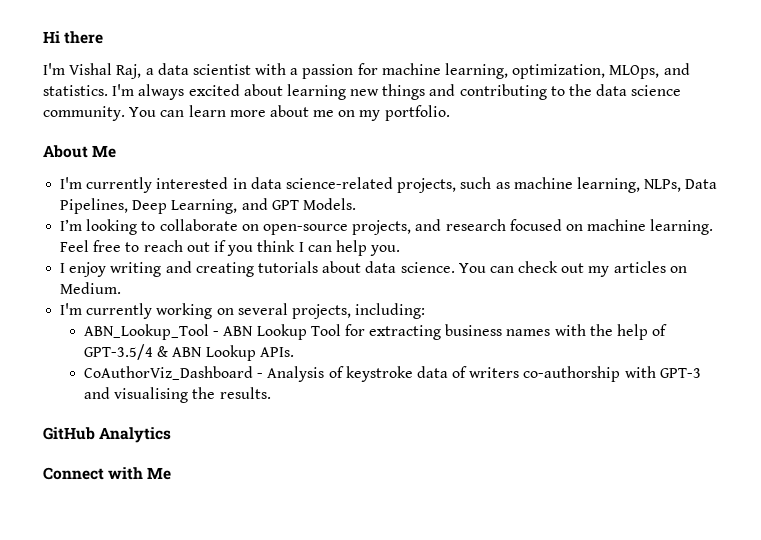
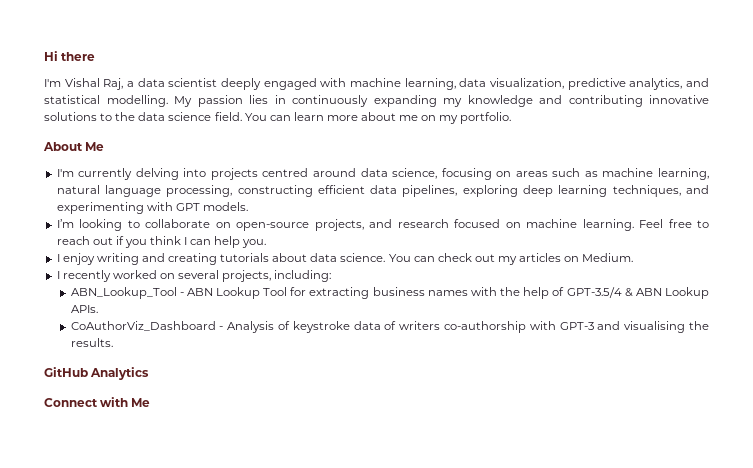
- I'm Vishal Raj, a data scientist with a passion for machine learning, optimization, MLOps, and statistics. I'm always excited about learning new things and contributing to the data science community.
+ I'm Vishal Raj, a data scientist deeply engaged with machine learning, data visualization, predictive analytics, and statistical modelling. My passion lies in continuously expanding my knowledge and contributing innovative solutions to the data science field.
- I'm currently interested in data science-related projects, such as machine learning, NLPs, Data Pipelines, Deep Learning, and GPT Models.
+ I'm currently delving into projects centred around data science, focusing on areas such as machine learning, natural language processing, constructing efficient data pipelines, exploring deep learning techniques, and experimenting with GPT models.
- I'm currently working on several projects, including:
+ I recently worked on several projects, including:

